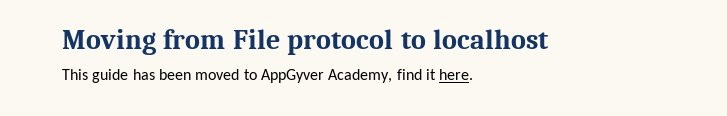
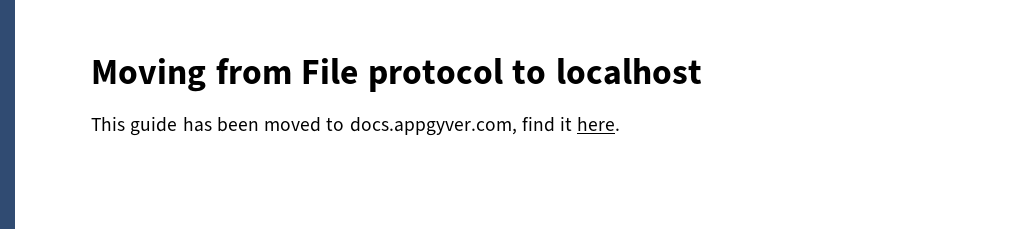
- This guide has been moved to AppGyver Academy, find it here.
+ This guide has been moved to docs.appgyver.com, find it here.

